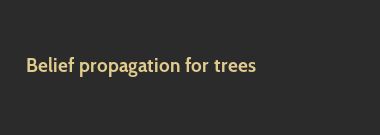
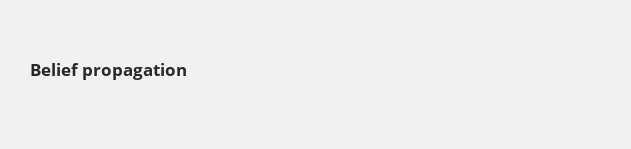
- Belief propagation for trees
+ Belief propagation

